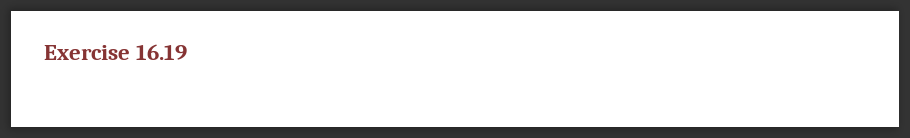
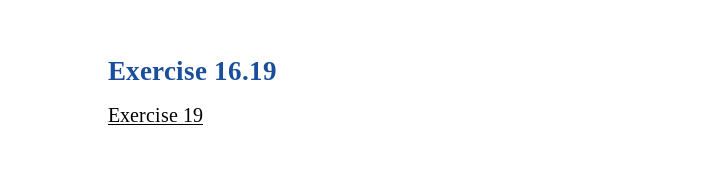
+ Exercise 19

